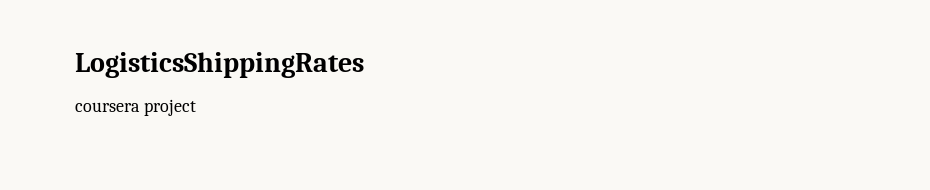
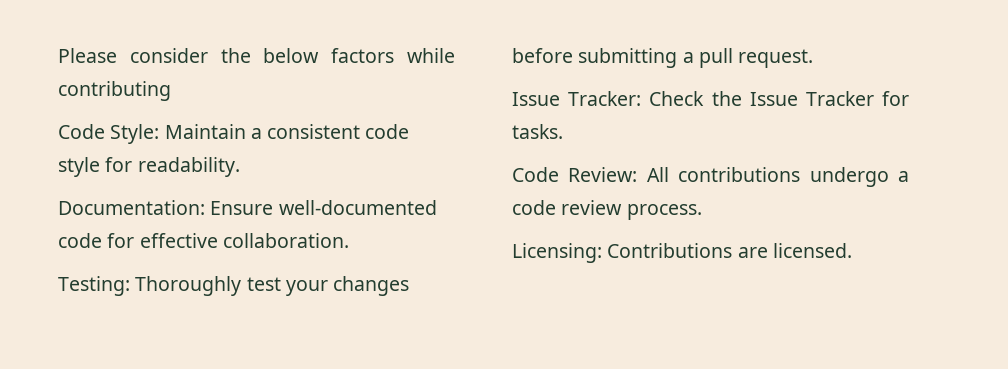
- LogisticsShippingRates
- coursera project
+ Please consider the below factors while contributing
+ Code Style: Maintain a consistent code style for readability.
+ Documentation: Ensure well-documented code for effective collaboration.
+ Testing: Thoroughly test your changes before submitting a pull request.
+ Issue Tracker: Check the Issue Tracker for tasks.
+ Code Review: All contributions undergo a code review process.
+ Licensing: Contributions are licensed.

